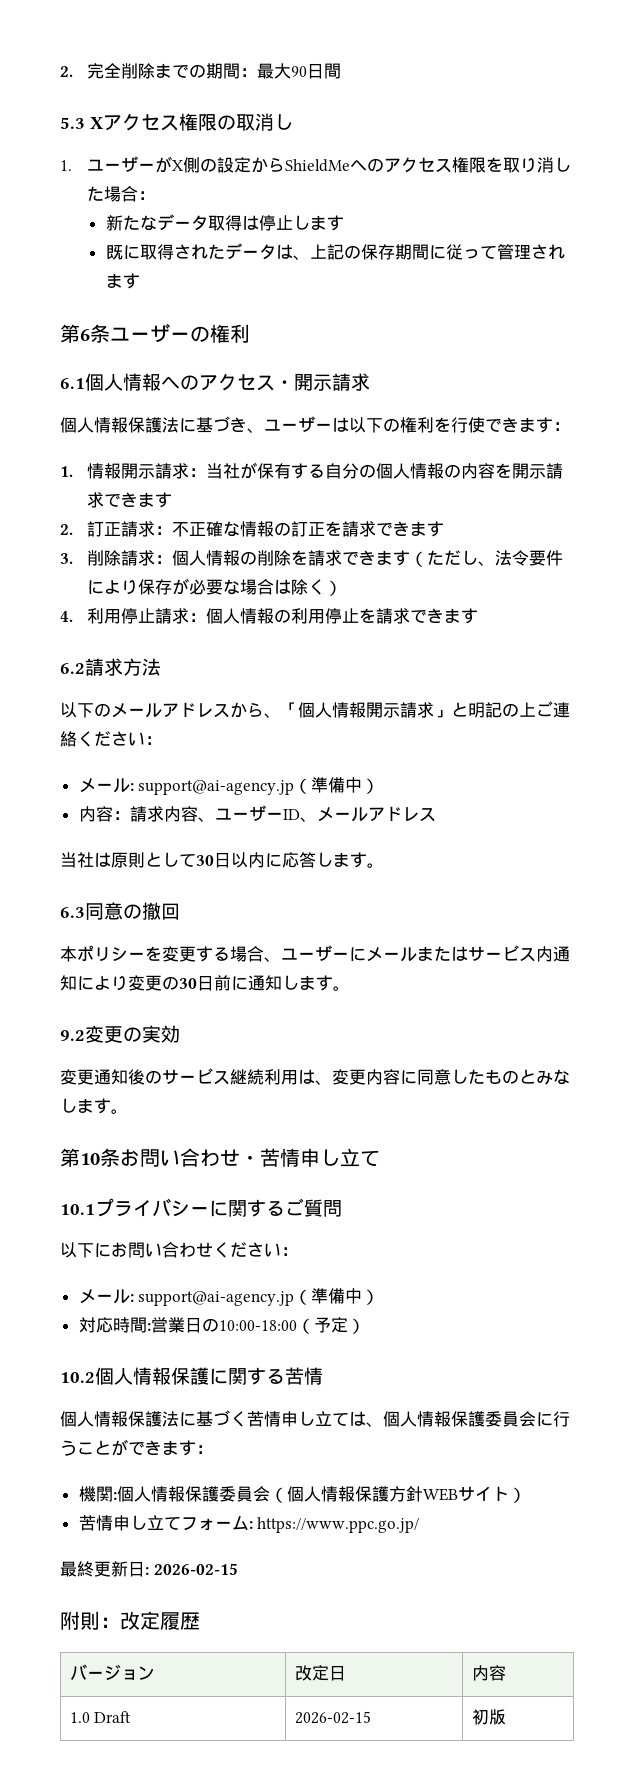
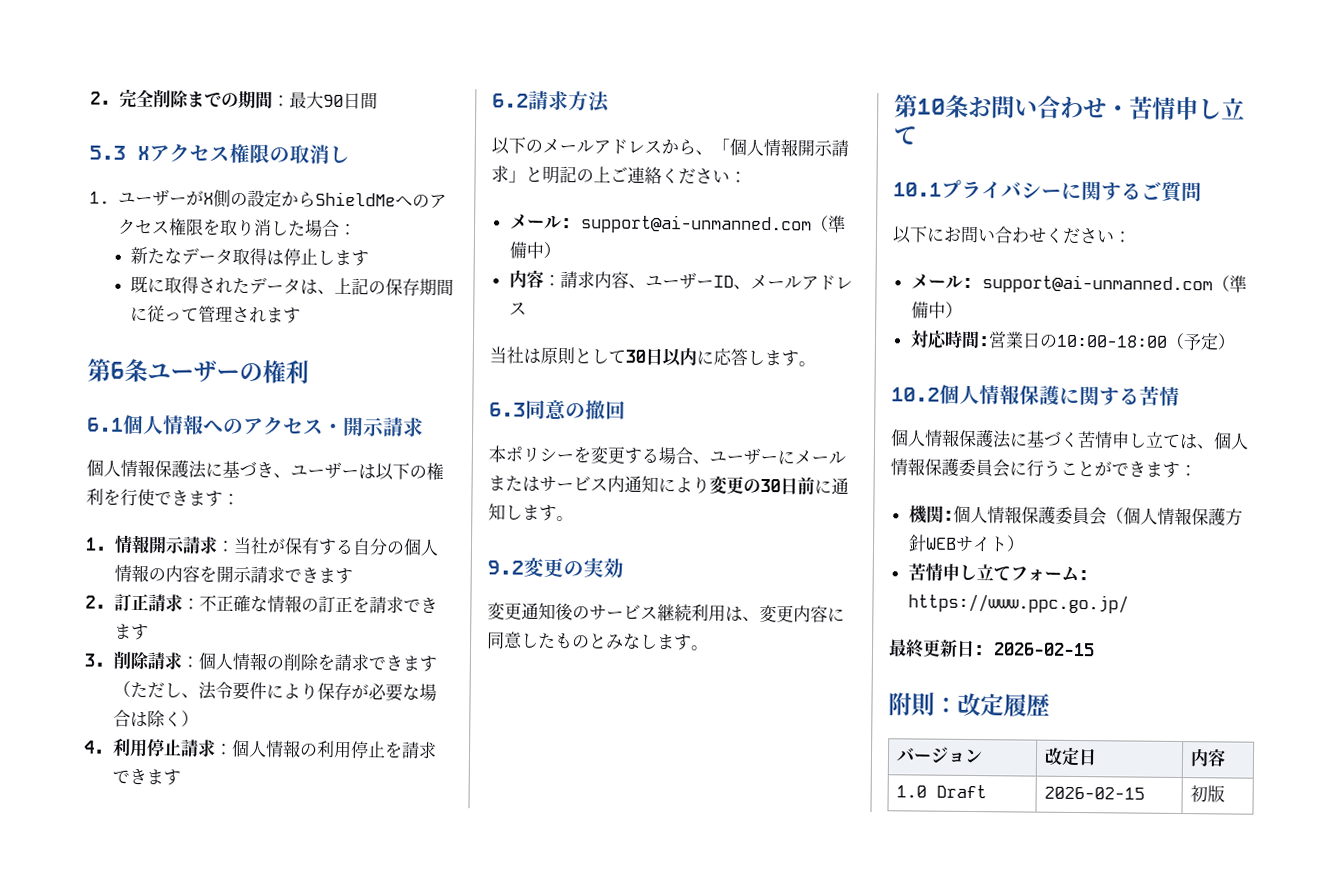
  以下のメールアドレスから、「個人情報開示請求」と明記の上ご連絡ください：
- メール: support@ai-agency.jp（準備中）
+ メール: support@ai-unmanned.com（準備中）
  以下にお問い合わせください：
- メール: support@ai-agency.jp（準備中）
+ メール: support@ai-unmanned.com（準備中）

